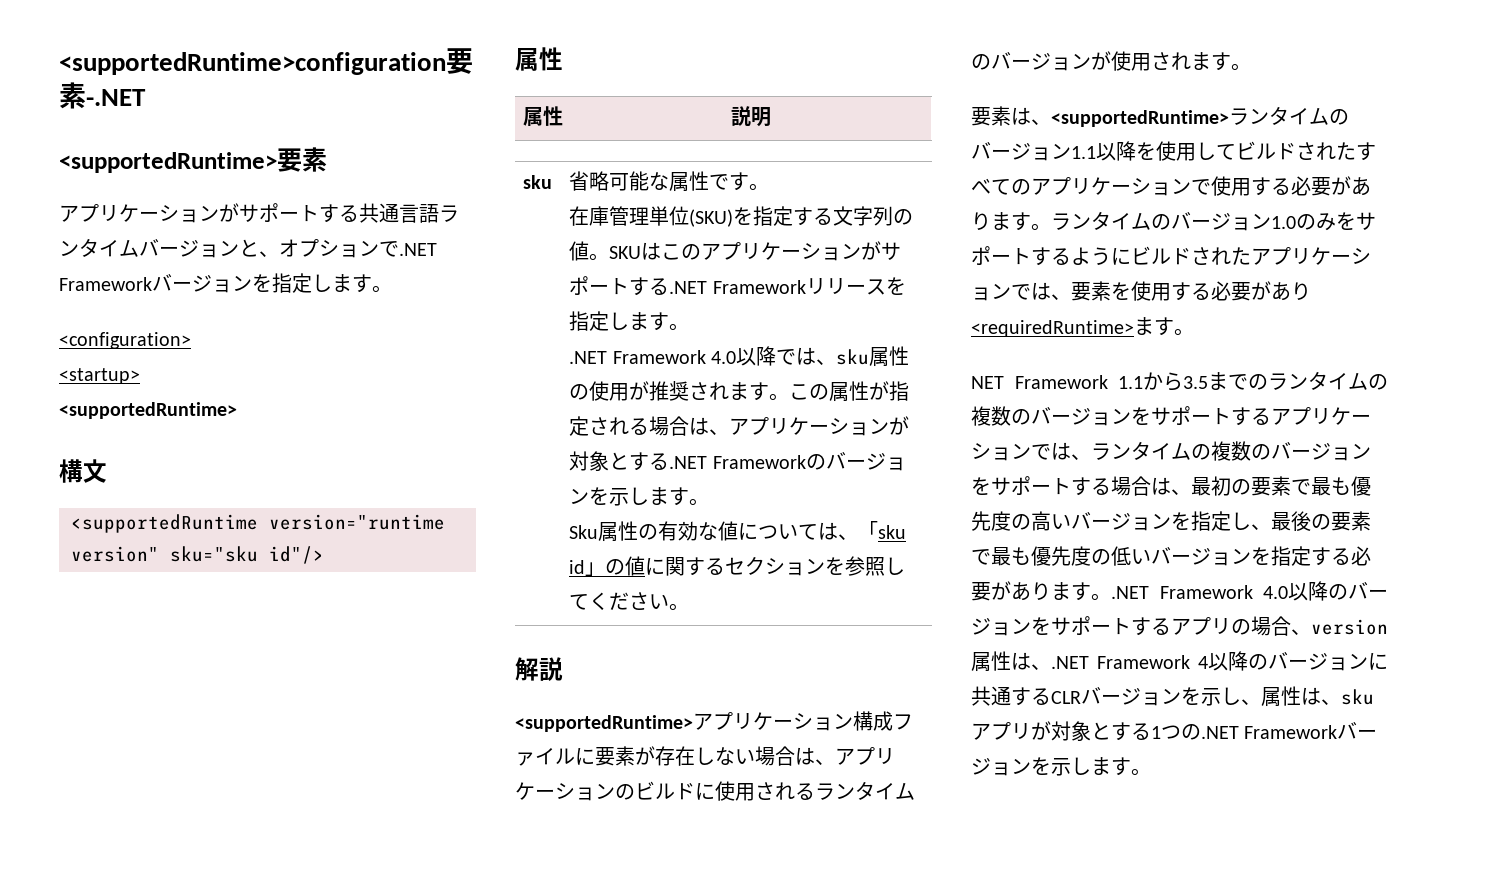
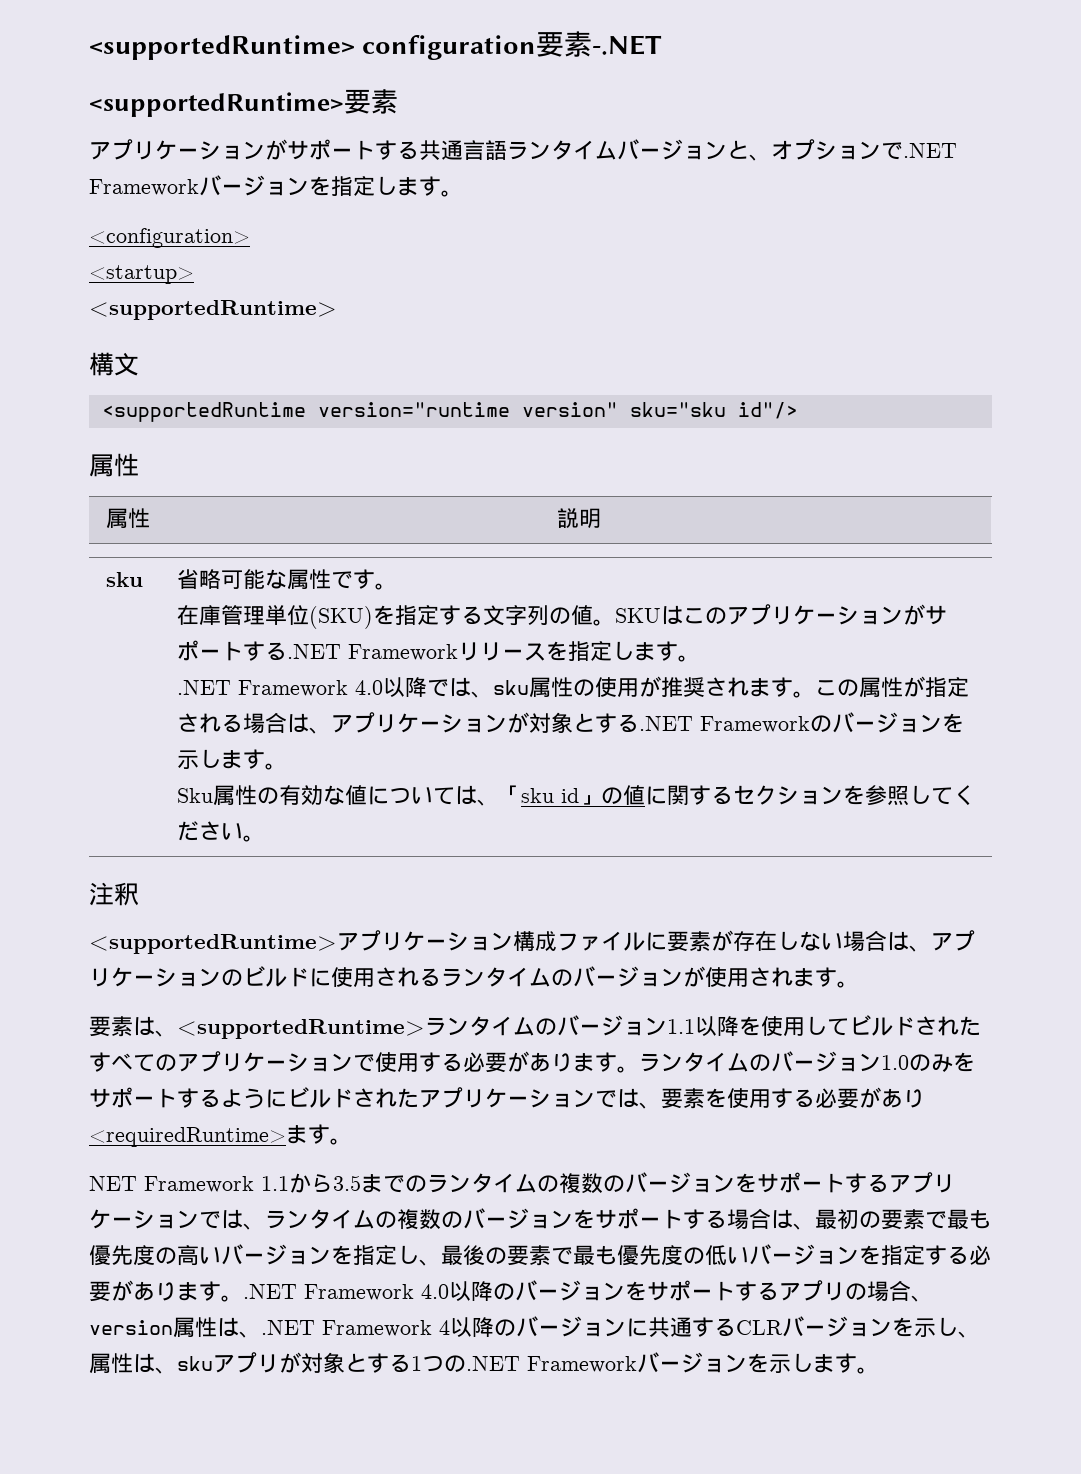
- <supportedRuntime>configuration要素-.NET
+ <supportedRuntime> configuration要素-.NET
- 解説
+ 注釈

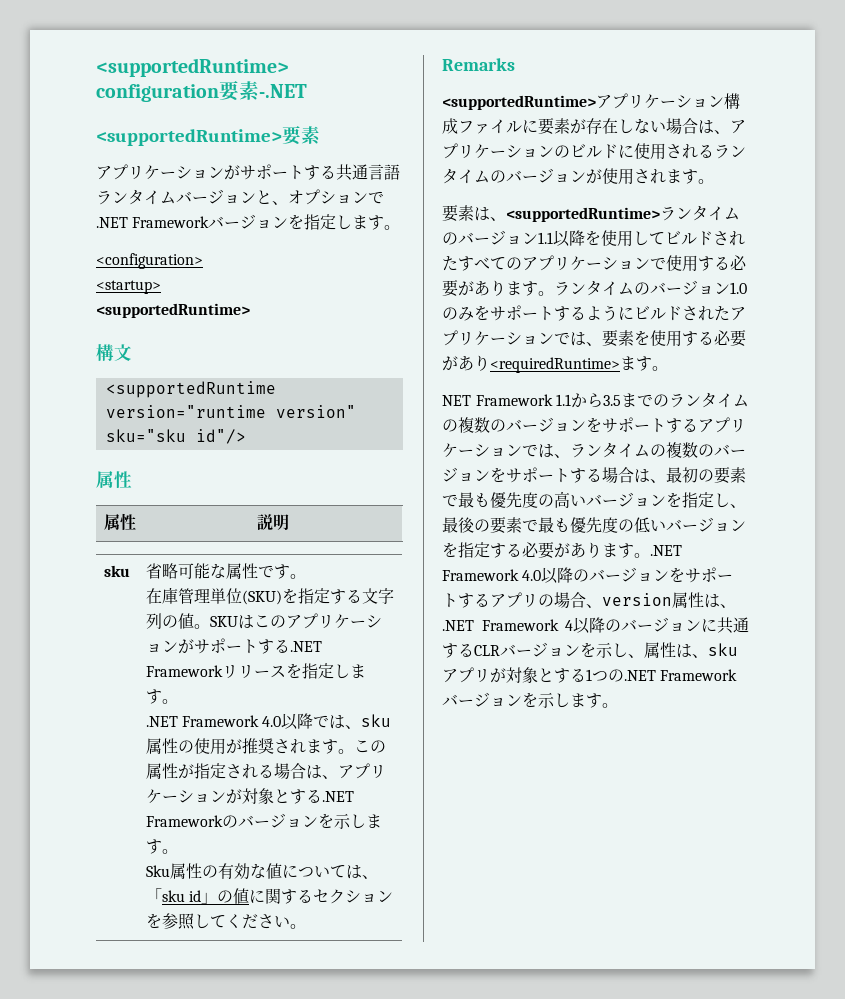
- 注釈
+ Remarks

